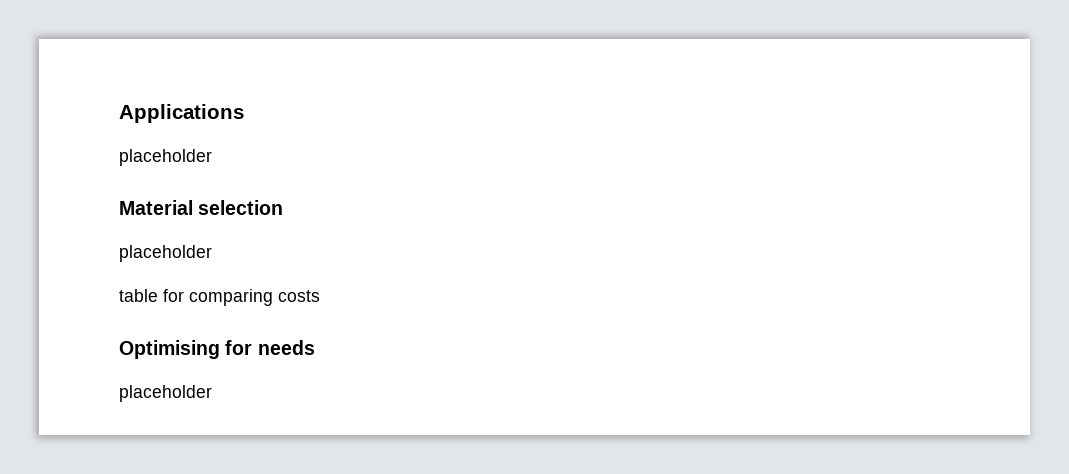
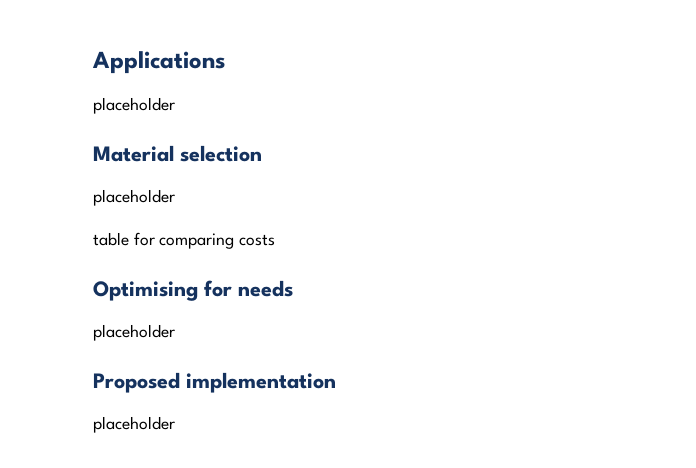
+ Proposed implementation
+ placeholder

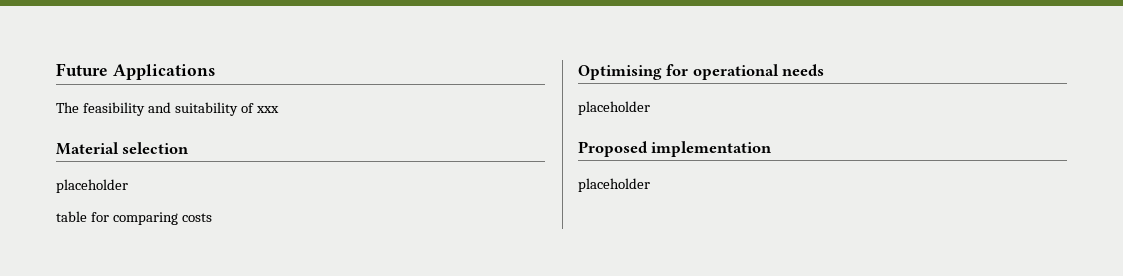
- Applications
- placeholder
+ Future Applications
+ The feasibility and suitability of xxx
- Optimising for needs
+ Optimising for operational needs

